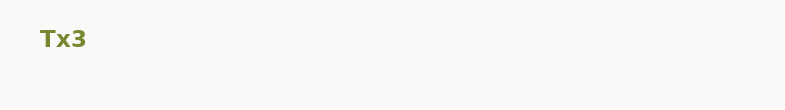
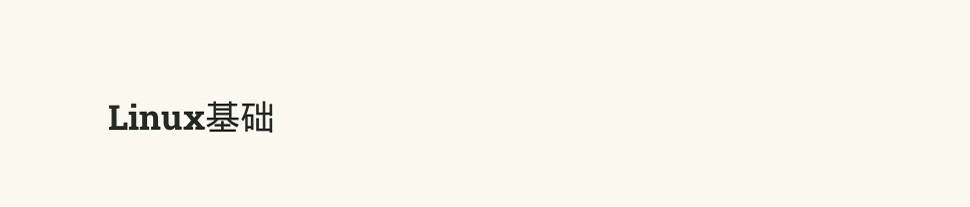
- Tx3
+ Linux基础

